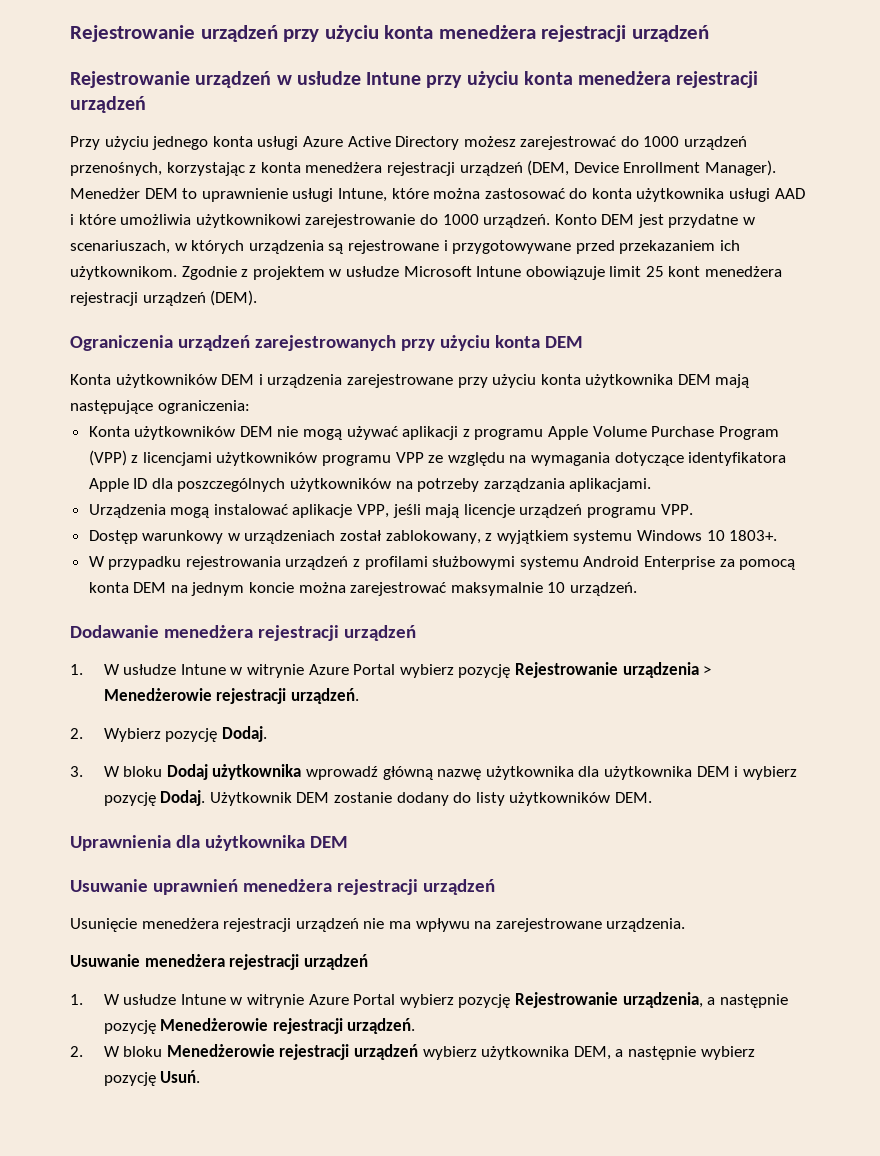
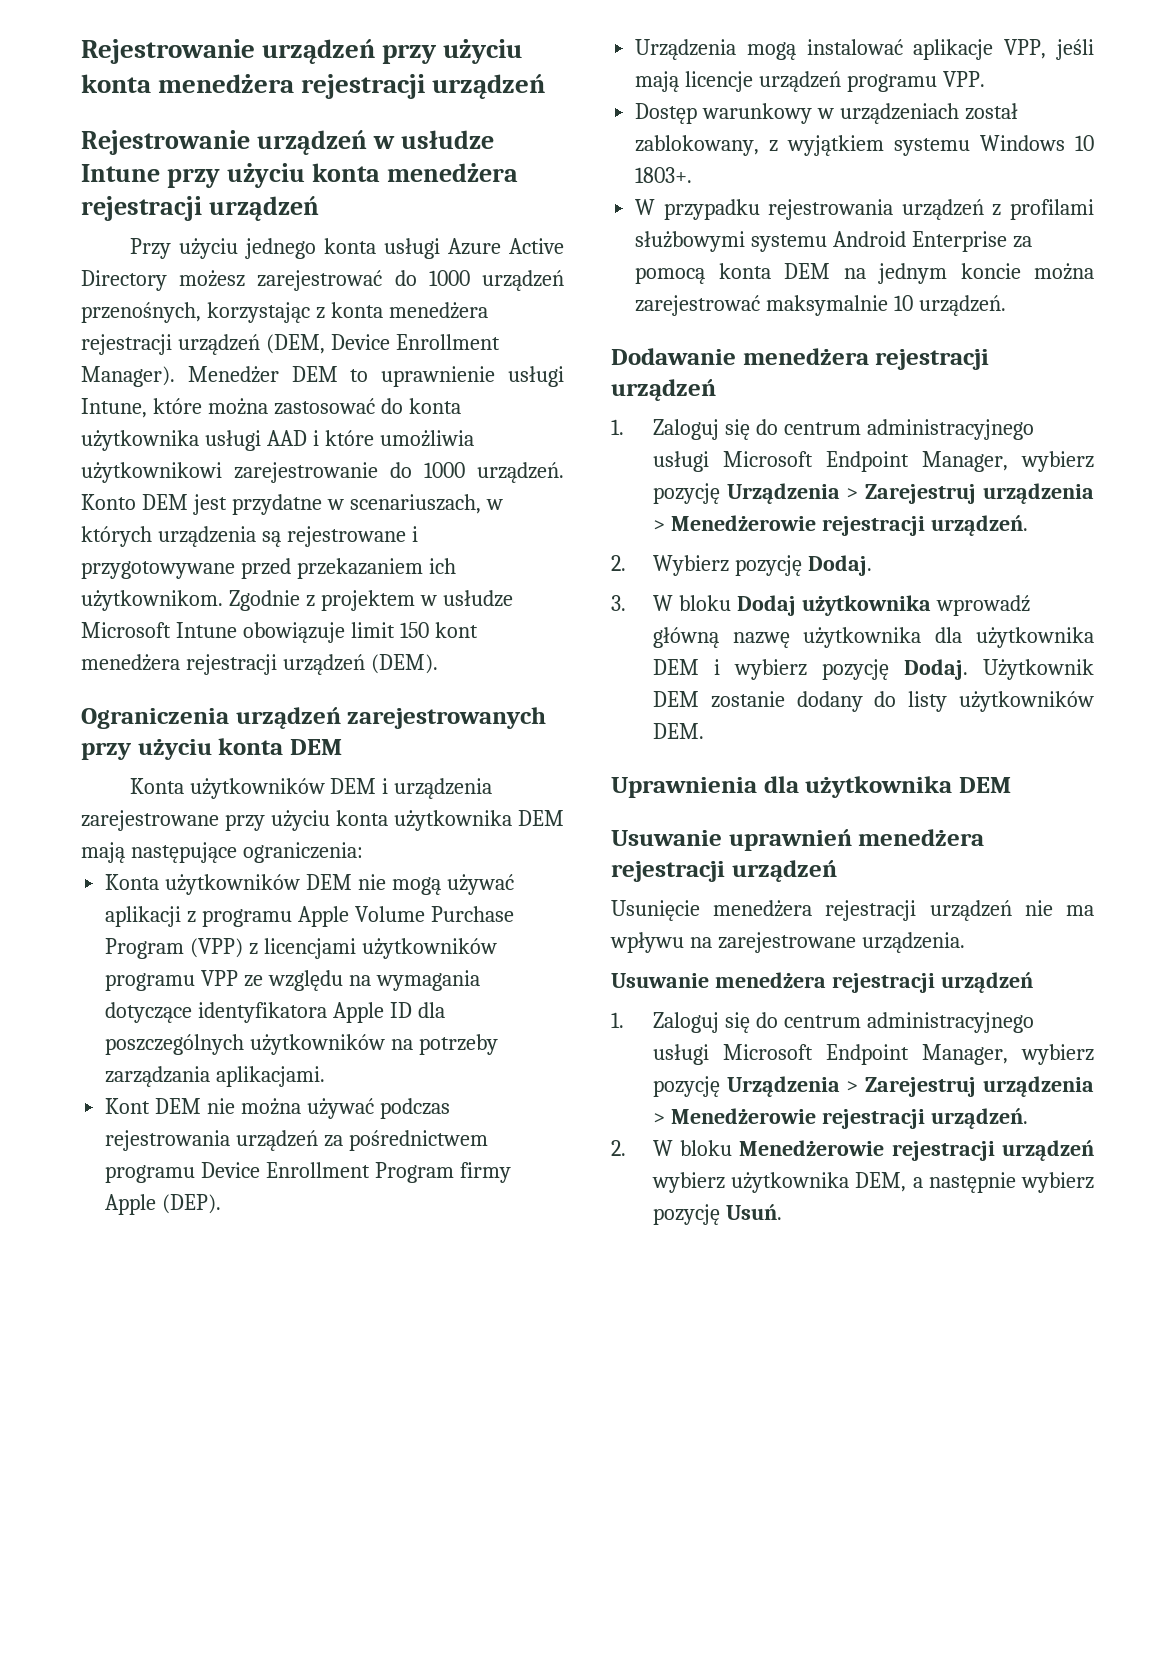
- Zgodnie z projektem w usłudze Microsoft Intune obowiązuje limit 25 kont menedżera rejestracji urządzeń (DEM).
+ Zgodnie z projektem w usłudze Microsoft Intune obowiązuje limit 150 kont menedżera rejestracji urządzeń (DEM).
+ Kont DEM nie można używać podczas rejestrowania urządzeń za pośrednictwem programu Device Enrollment Program firmy Apple (DEP).
  Dodawanie menedżera rejestracji urządzeń
- 1. W usłudze Intune w witrynie Azure Portal wybierz pozycję Rejestrowanie urządzenia > Menedżerowie rejestracji urządzeń.
+ 1. Zaloguj się do centrum administracyjnego usługi Microsoft Endpoint Manager, wybierz pozycję Urządzenia > Zarejestruj urządzenia > Menedżerowie rejestracji urządzeń.
  Usuwanie menedżera rejestracji urządzeń
- 1. W usłudze Intune w witrynie Azure Portal wybierz pozycję Rejestrowanie urządzenia, a następnie pozycję Menedżerowie rejestracji urządzeń.
+ 1. Zaloguj się do centrum administracyjnego usługi Microsoft Endpoint Manager, wybierz pozycję Urządzenia > Zarejestruj urządzenia > Menedżerowie rejestracji urządzeń.

